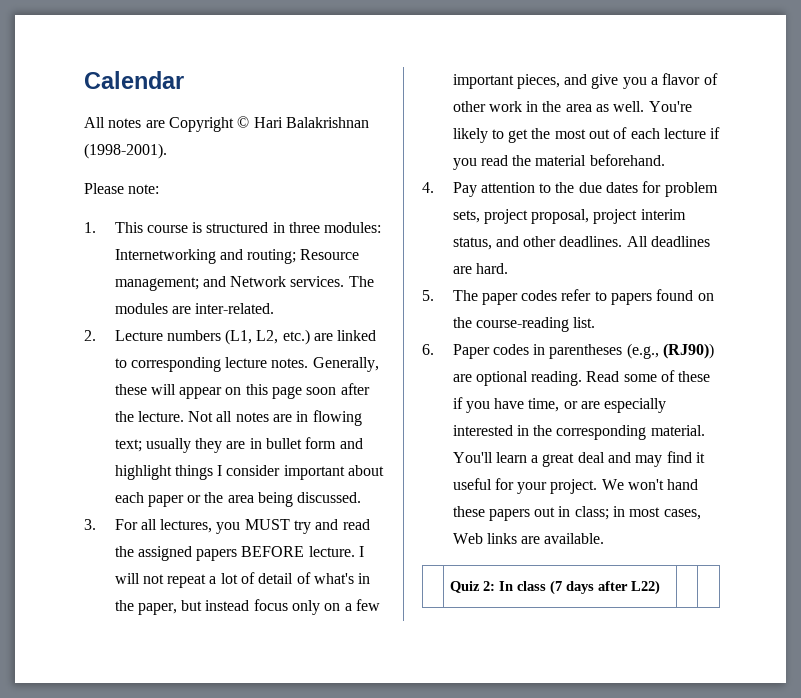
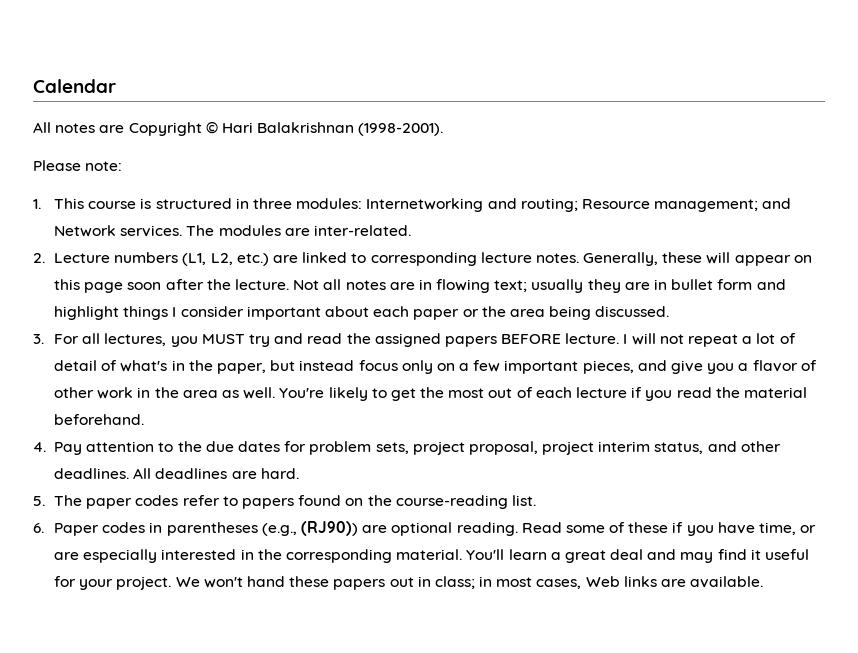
- | Quiz 2: In class (7 days after L22) | |

